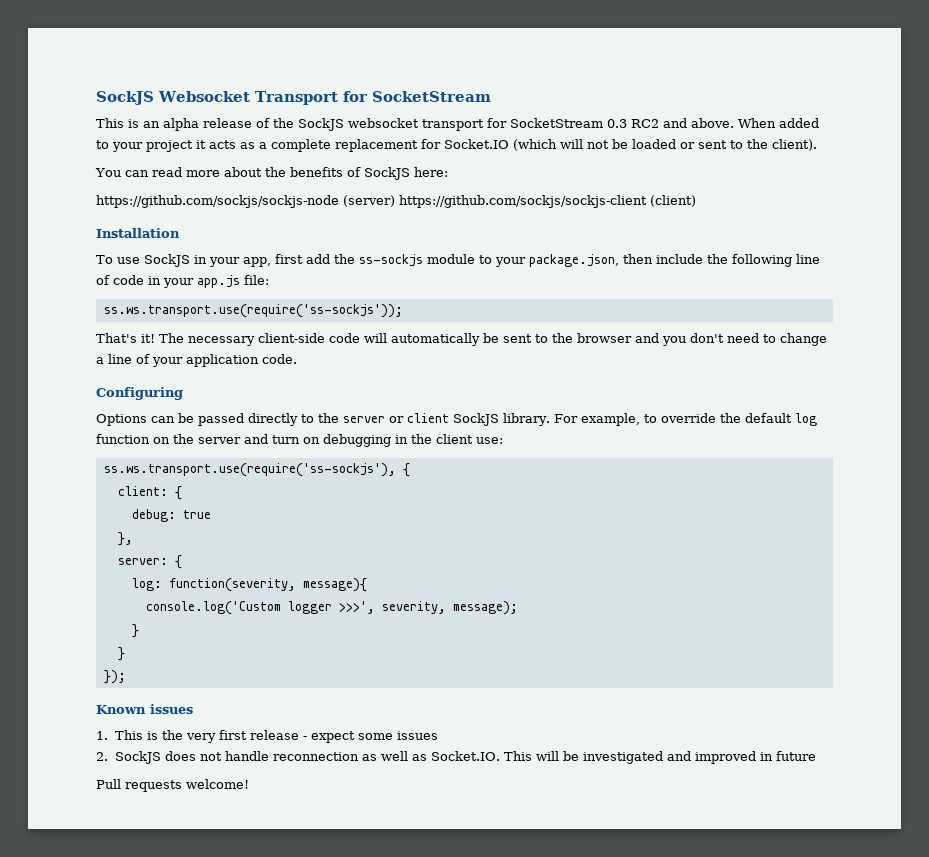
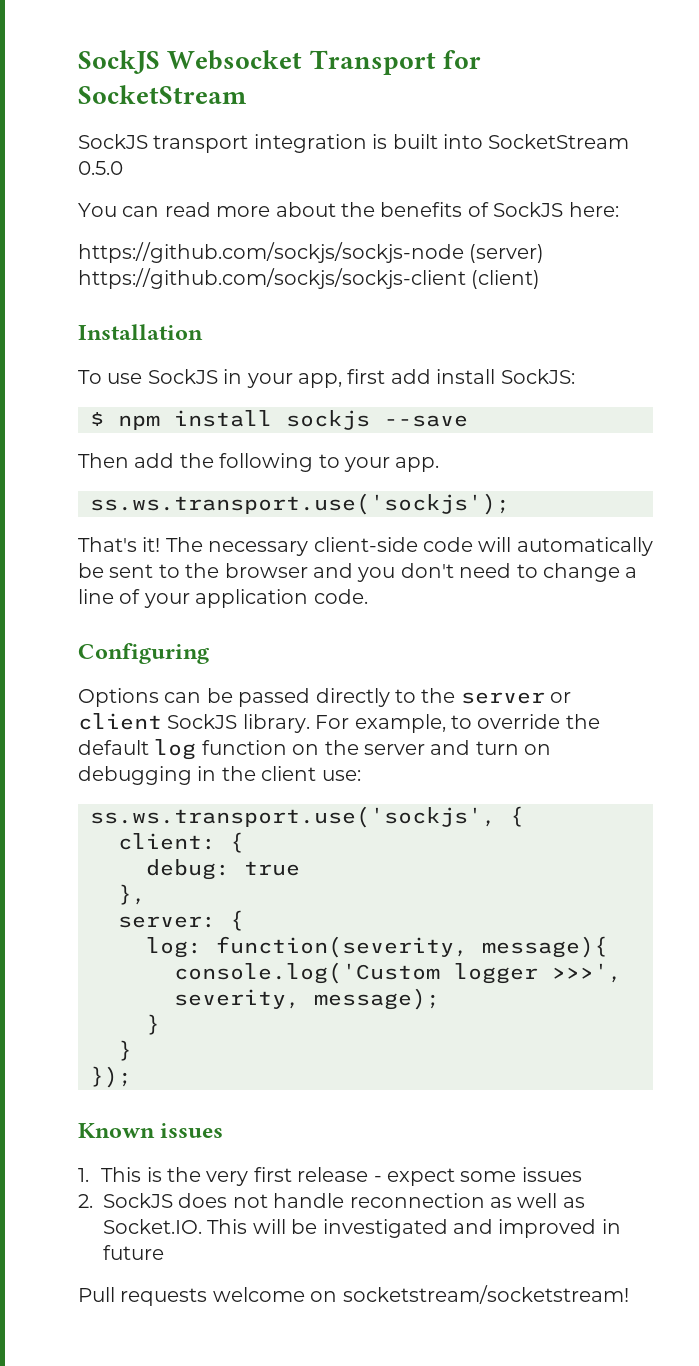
- This is an alpha release of the SockJS websocket transport for SocketStream 0.3 RC2 and above. When added to your project it acts as a complete replacement for Socket.IO (which will not be loaded or sent to the client).
+ SockJS transport integration is built into SocketStream 0.5.0
- To use SockJS in your app, first add the ss-sockjs module to your package.json, then include the following line of code in your app.js file:
- ss.ws.transport.use(require('ss-sockjs'));
+ To use SockJS in your app, first add install SockJS:
+ $ npm install sockjs --save
+ Then add the following to your app.
+ ss.ws.transport.use('sockjs');
- ss.ws.transport.use(require('ss-sockjs'), {
+ ss.ws.transport.use('sockjs', {
- Pull requests welcome!
+ Pull requests welcome on socketstream/socketstream!

